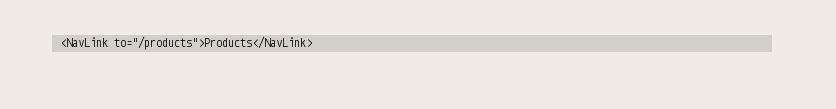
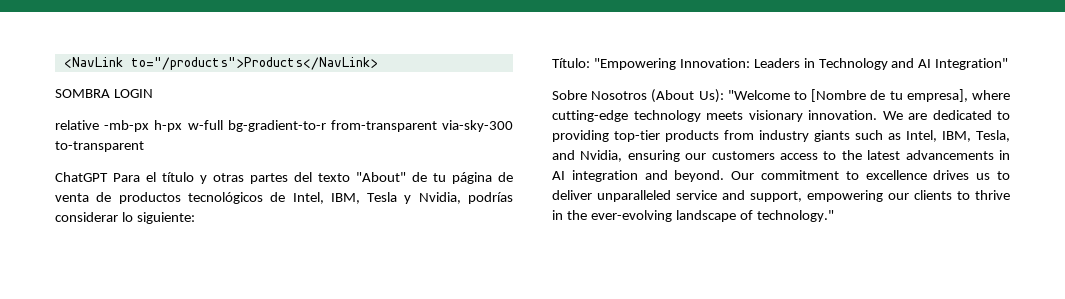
+ SOMBRA LOGIN
+ relative -mb-px h-px w-full bg-gradient-to-r from-transparent via-sky-300 to-transparent
+ ChatGPT Para el título y otras partes del texto "About" de tu página de venta de productos tecnológicos de Intel, IBM, Tesla y Nvidia, podrías considerar lo siguiente:
+ Título: "Empowering Innovation: Leaders in Technology and AI Integration"
+ Sobre Nosotros (About Us): "Welcome to [Nombre de tu empresa], where cutting-edge technology meets visionary innovation. We are dedicated to providing top-tier products from industry giants such as Intel, IBM, Tesla, and Nvidia, ensuring our customers access to the latest advancements in AI integration and beyond. Our commitment to excellence drives us to deliver unparalleled service and support, empowering our clients to thrive in the ever-evolving landscape of technology."

